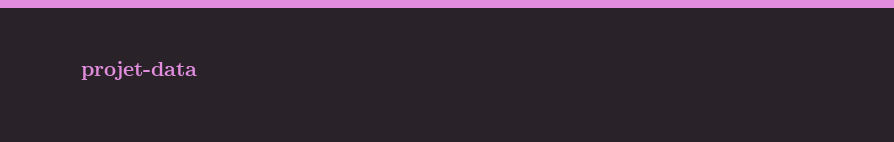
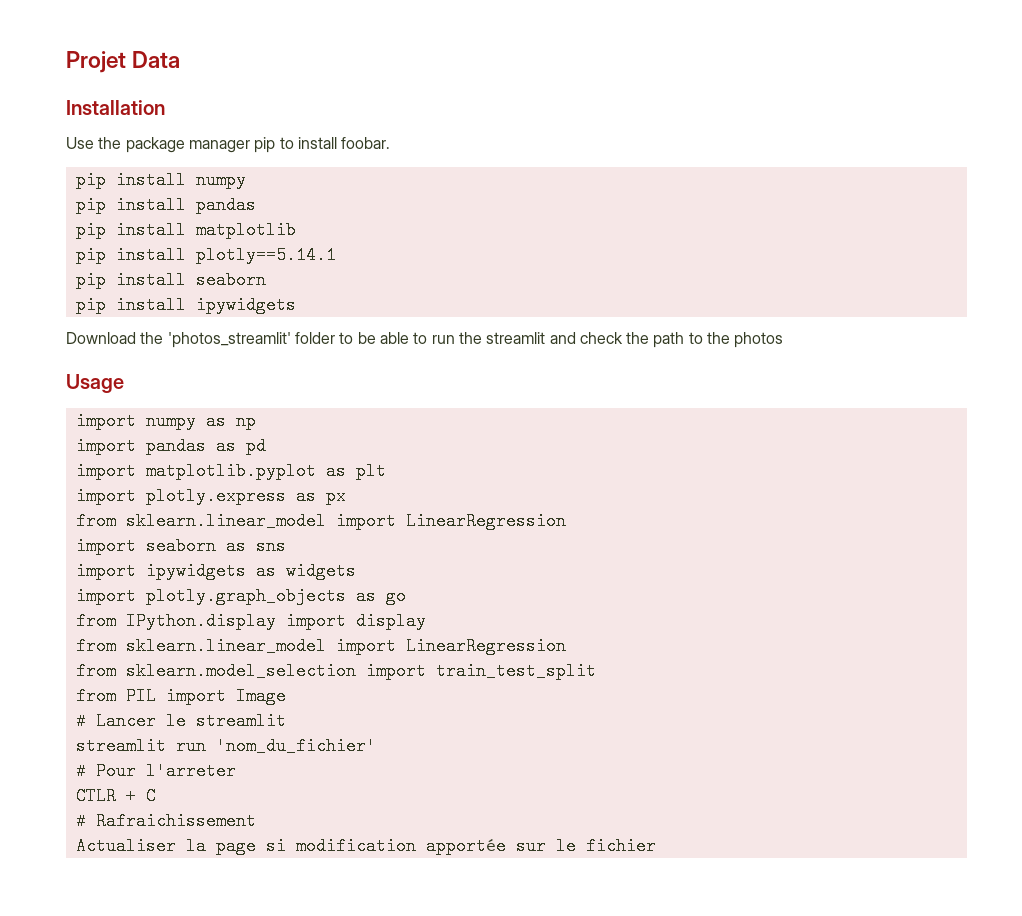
- projet-data
+ Projet Data
+ Installation
+ Use the package manager pip to install foobar.
+ pip install numpy
+ pip install pandas
+ pip install matplotlib
+ pip install plotly==5.14.1
+ pip install seaborn
+ pip install ipywidgets
+ Download the 'photos_streamlit' folder to be able to run the streamlit and check the path to the photos
+ Usage
+ import numpy as np
+ import pandas as pd
+ import matplotlib.pyplot as plt
+ import plotly.express as px
+ from sklearn.linear_model import LinearRegression
+ import seaborn as sns
+ import ipywidgets as widgets
+ import plotly.graph_objects as go
+ from IPython.display import display
+ from sklearn.linear_model import LinearRegression
+ from sklearn.model_selection import train_test_split
+ from PIL import Image
+ # Lancer le streamlit
+ streamlit run 'nom_du_fichier'
+ # Pour l'arreter
+ CTLR + C
+ # Rafraichissement
+ Actualiser la page si modification apportée sur le fichier

